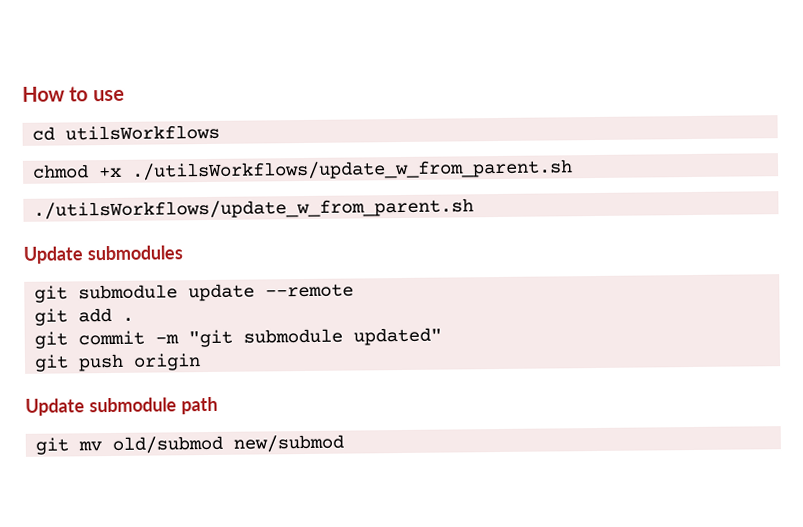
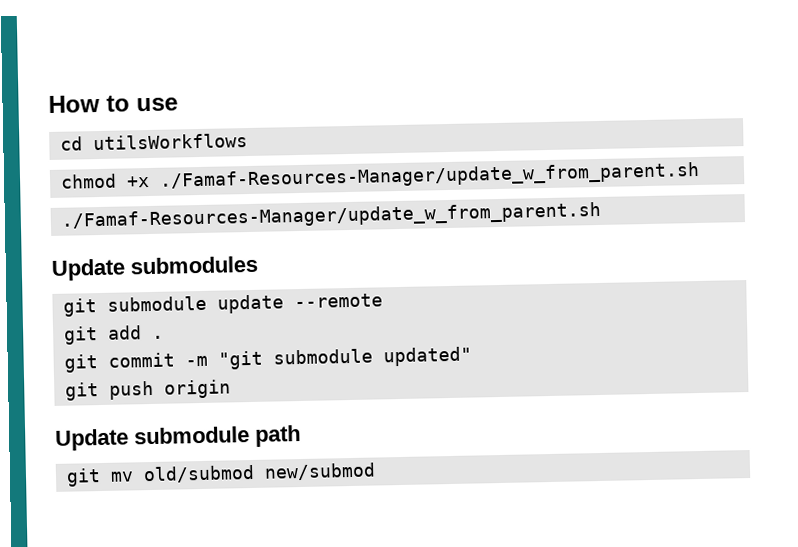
- chmod +x ./utilsWorkflows/update_w_from_parent.sh
- ./utilsWorkflows/update_w_from_parent.sh
+ chmod +x ./Famaf-Resources-Manager/update_w_from_parent.sh
+ ./Famaf-Resources-Manager/update_w_from_parent.sh

